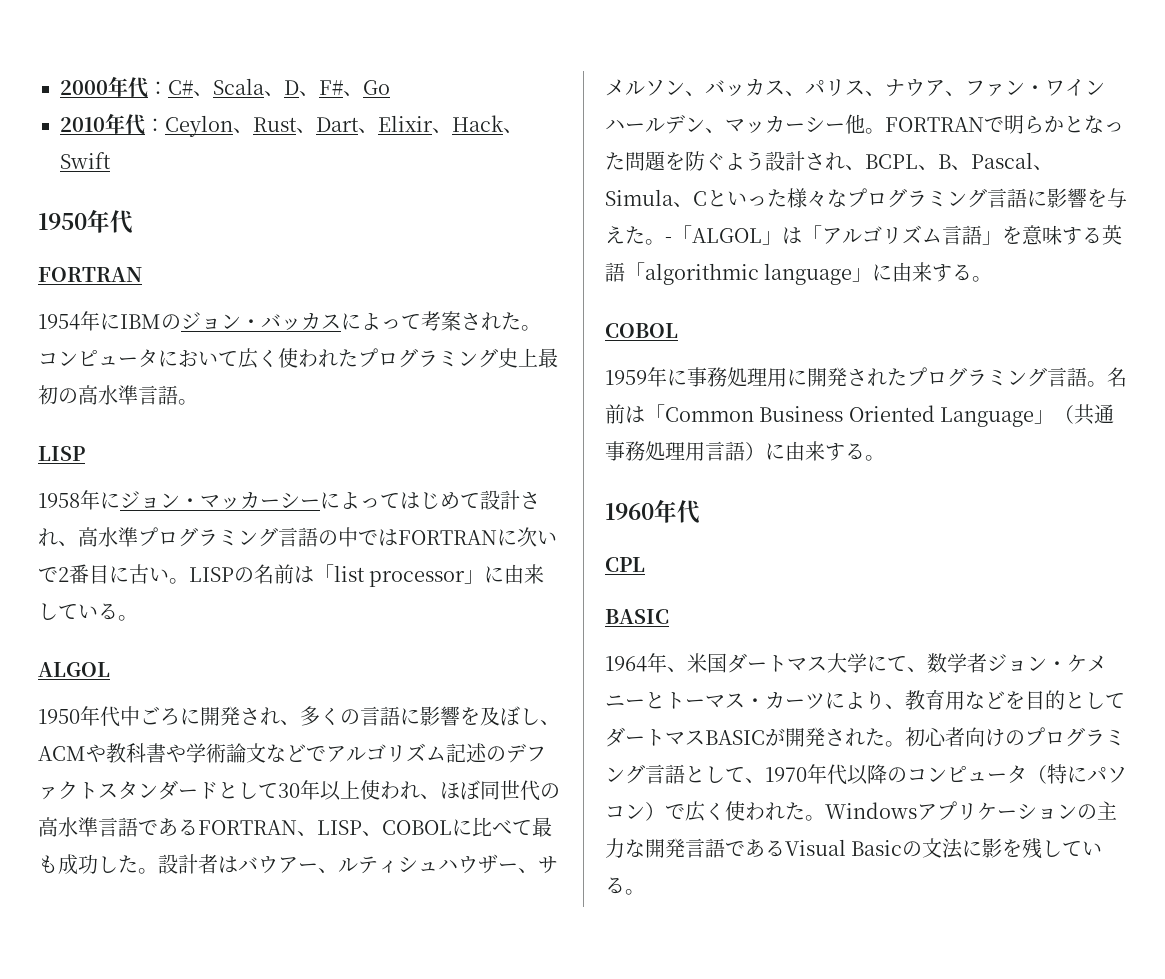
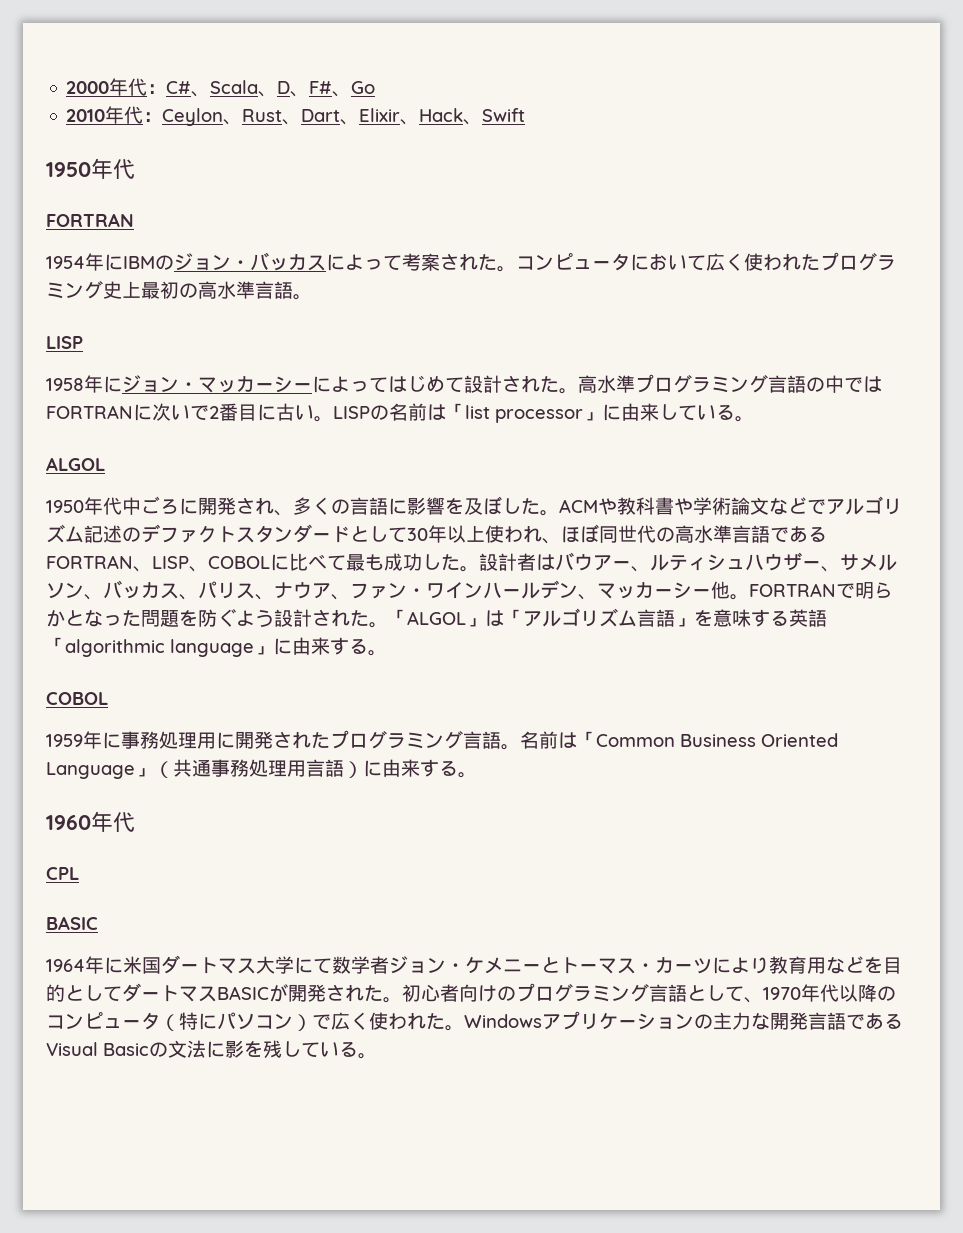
- 1958年にジョン・マッカーシーによってはじめて設計され、高水準プログラミング言語の中ではFORTRANに次いで2番目に古い。
+ 1958年にジョン・マッカーシーによってはじめて設計された。高水準プログラミング言語の中ではFORTRANに次いで2番目に古い。
- 1950年代中ごろに開発され、多くの言語に影響を及ぼし、ACMや教科書や学術論文などでアルゴリズム記述のデファクトスタンダードとして30年以上使われ、ほぼ同世代の高水準言語であるFORTRAN、LISP、COBOLに比べて最も成功した。
+ 1950年代中ごろに開発され、多くの言語に影響を及ぼした。ACMや教科書や学術論文などでアルゴリズム記述のデファクトスタンダードとして30年以上使われ、ほぼ同世代の高水準言語であるFORTRAN、LISP、COBOLに比べて最も成功した。
- FORTRANで明らかとなった問題を防ぐよう設計され、BCPL、B、Pascal、Simula、Cといった様々なプログラミング言語に影響を与えた。-「ALGOL」は「アルゴリズム言語」を意味する英語「algorithmic language」に由来する。
+ FORTRANで明らかとなった問題を防ぐよう設計された。「ALGOL」は「アルゴリズム言語」を意味する英語「algorithmic language」に由来する。
- 1964年、米国ダートマス大学にて、数学者ジョン・ケメニーとトーマス・カーツにより、教育用などを目的としてダートマスBASICが開発された。
+ 1964年に米国ダートマス大学にて数学者ジョン・ケメニーとトーマス・カーツにより教育用などを目的としてダートマスBASICが開発された。

